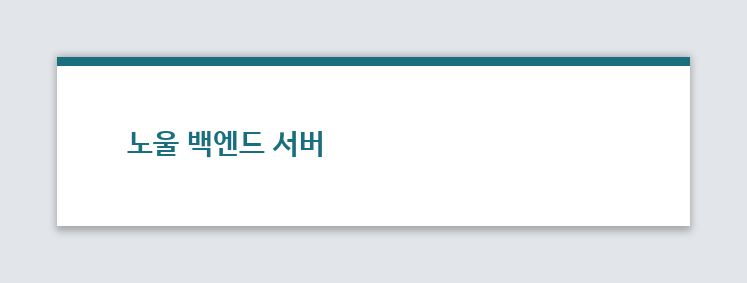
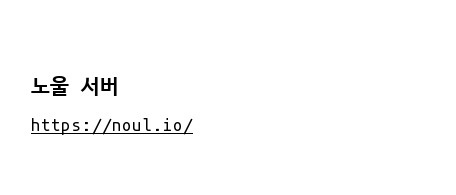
- 노울 백엔드 서버
+ 노울 서버
+ https://noul.io/

